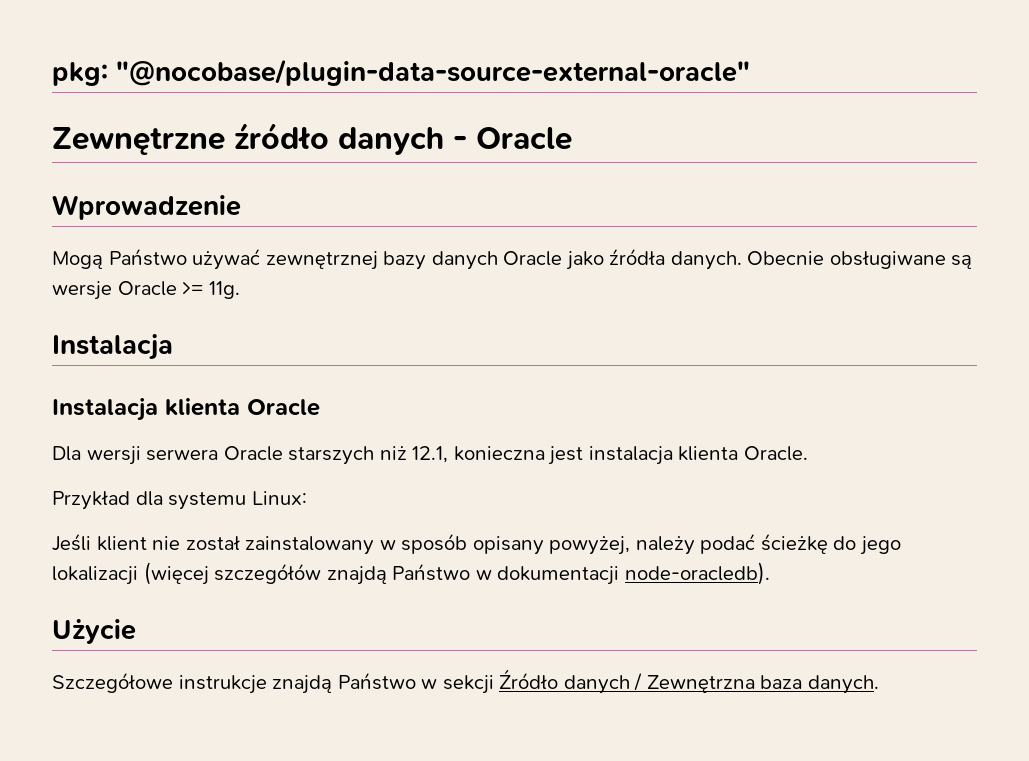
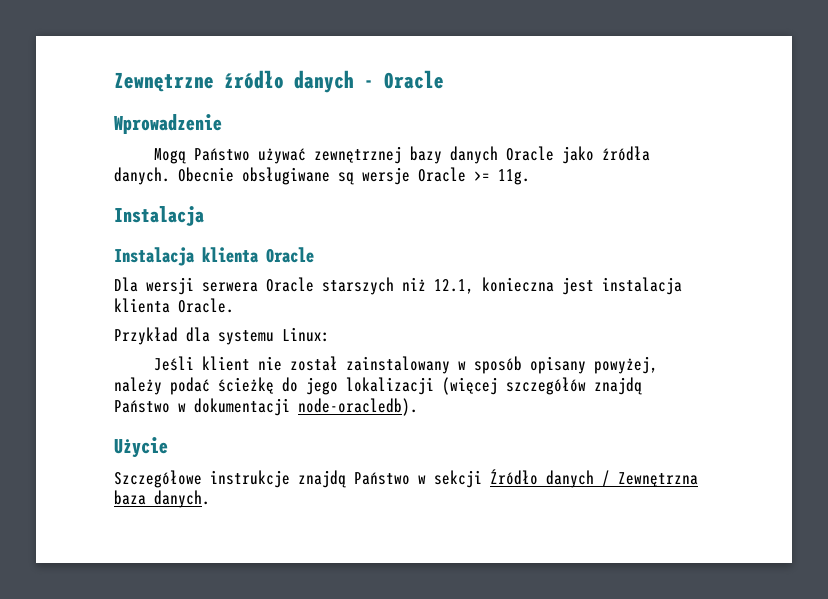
- pkg: "@nocobase/plugin-data-source-external-oracle"

